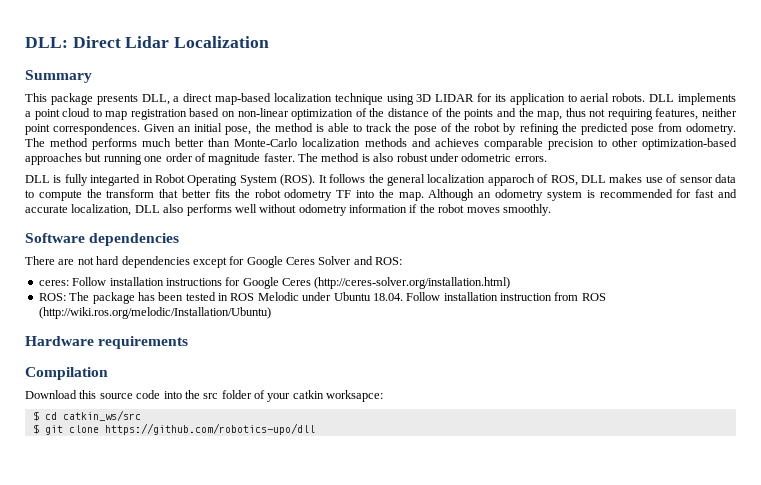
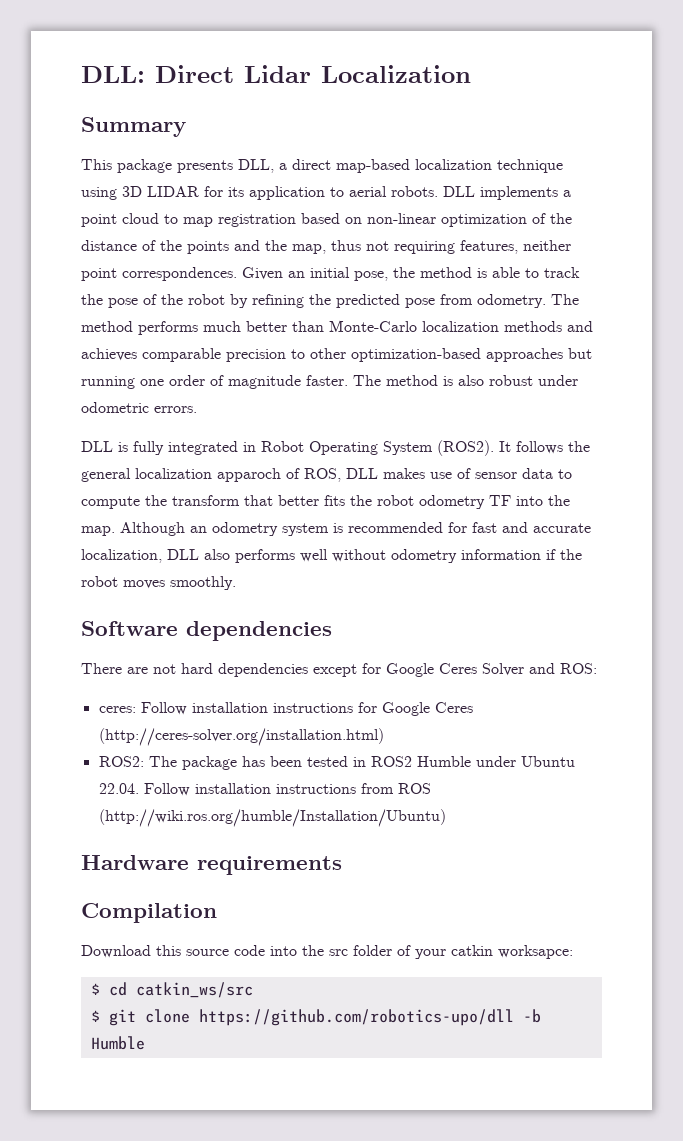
- DLL is fully integarted in Robot Operating System (ROS).
+ DLL is fully integrated in Robot Operating System (ROS2).
- ROS: The package has been tested in ROS Melodic under Ubuntu 18.04. Follow installation instruction from ROS (http://wiki.ros.org/melodic/Installation/Ubuntu)
+ ROS2: The package has been tested in ROS2 Humble under Ubuntu 22.04. Follow installation instructions from ROS (http://wiki.ros.org/humble/Installation/Ubuntu)
- $ git clone https://github.com/robotics-upo/dll
+ $ git clone https://github.com/robotics-upo/dll -b Humble

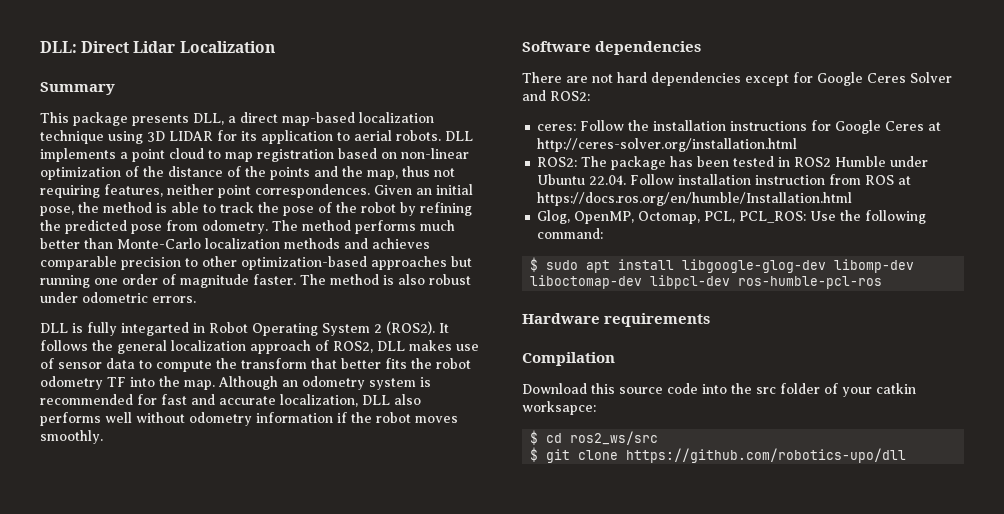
- DLL is fully integrated in Robot Operating System (ROS2).
+ DLL is fully integarted in Robot Operating System 2 (ROS2).
- It follows the general localization apparoch of ROS, DLL makes use of sensor data to compute the transform that better fits the robot odometry TF into the map.
+ It follows the general localization approach of ROS2, DLL makes use of sensor data to compute the transform that better fits the robot odometry TF into the map.
- There are not hard dependencies except for Google Ceres Solver and ROS:
+ There are not hard dependencies except for Google Ceres Solver and ROS2:
- ceres: Follow installation instructions for Google Ceres (http://ceres-solver.org/installation.html)
+ ceres: Follow the installation instructions for Google Ceres at http://ceres-solver.org/installation.html
- ROS2: The package has been tested in ROS2 Humble under Ubuntu 22.04. Follow installation instructions from ROS (http://wiki.ros.org/humble/Installation/Ubuntu)
+ ROS2: The package has been tested in ROS2 Humble under Ubuntu 22.04. Follow installation instruction from ROS at https://docs.ros.org/en/humble/Installation.html
+ Glog, OpenMP, Octomap, PCL, PCL_ROS: Use the following command:
+ $ sudo apt install libgoogle-glog-dev libomp-dev liboctomap-dev libpcl-dev ros-humble-pcl-ros
- $ cd catkin_ws/src
+ $ cd ros2_ws/src
- $ git clone https://github.com/robotics-upo/dll -b Humble
+ $ git clone https://github.com/robotics-upo/dll

